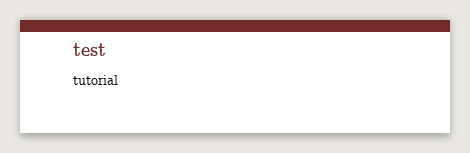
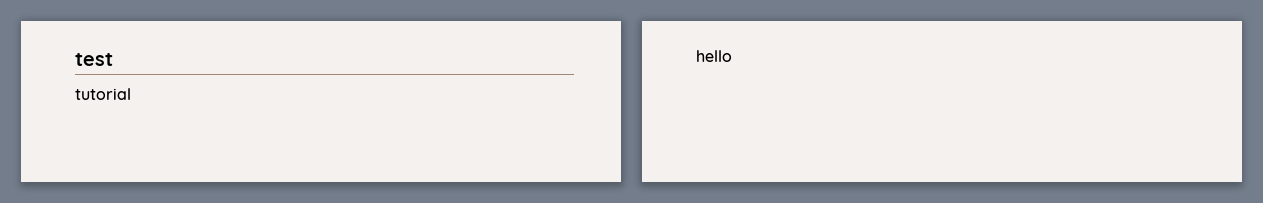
+ hello

